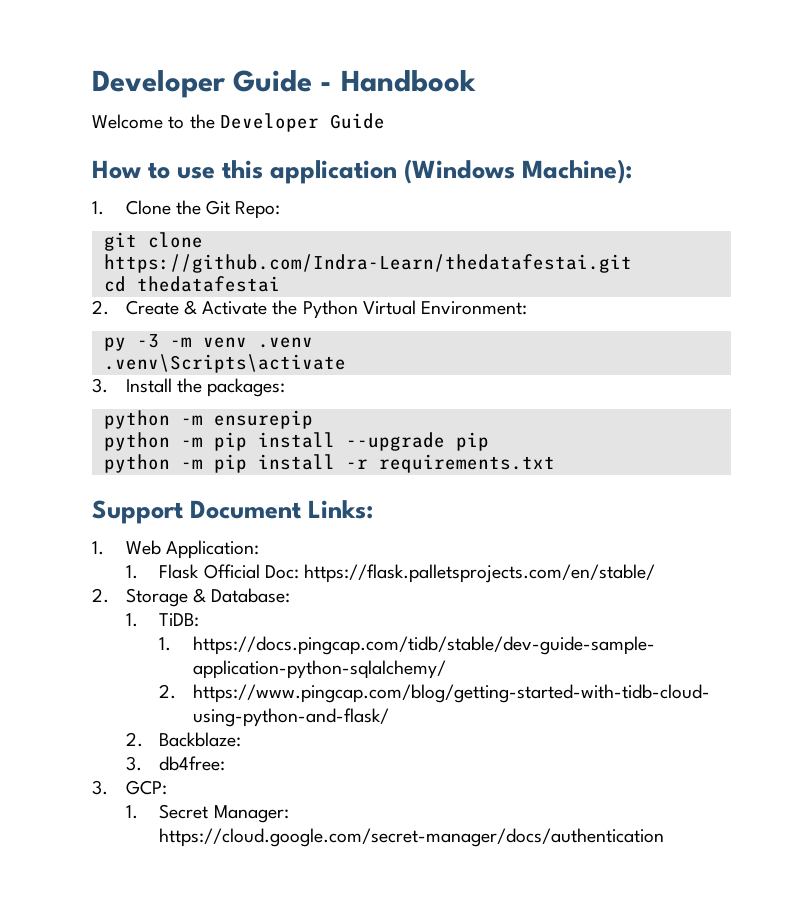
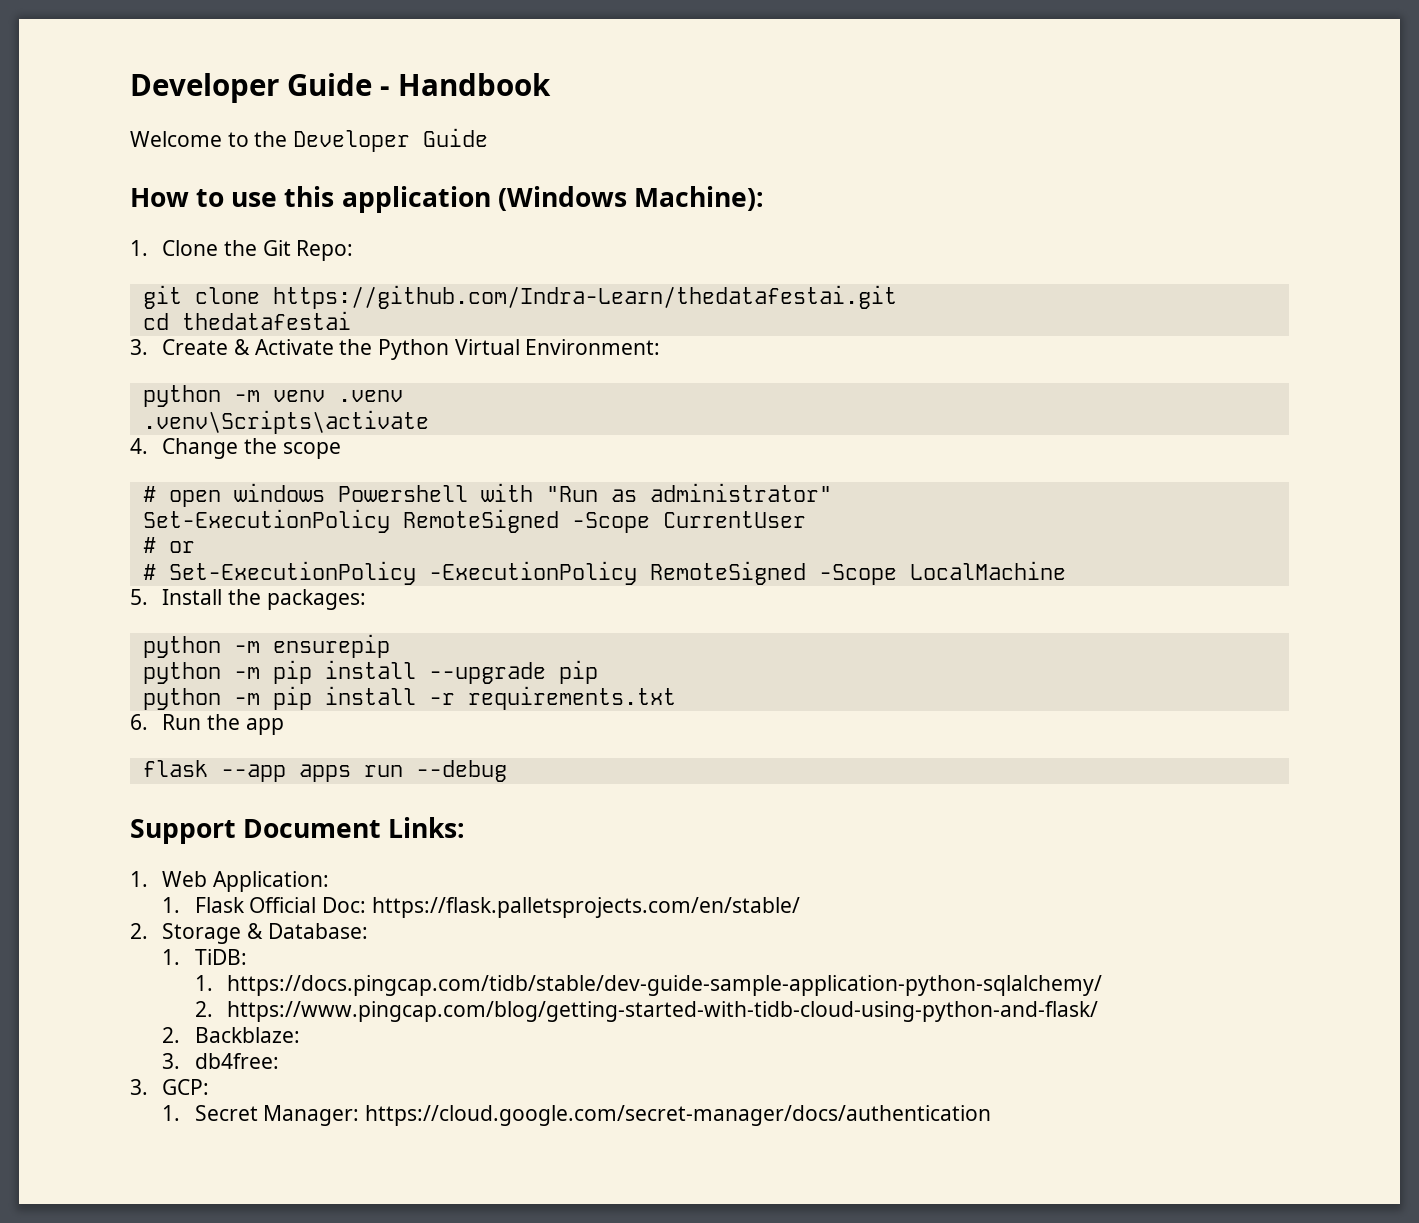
- 2. Create & Activate the Python Virtual Environment:
+ 3. Create & Activate the Python Virtual Environment:
- py -3 -m venv .venv
+ python -m venv .venv
- 3. Install the packages:
+ 4. Change the scope
+ # open windows Powershell with "Run as administrator"
+ Set-ExecutionPolicy RemoteSigned -Scope CurrentUser
+ # or
+ # Set-ExecutionPolicy -ExecutionPolicy RemoteSigned -Scope LocalMachine
+ 5. Install the packages:
+ 6. Run the app
+ flask --app apps run --debug

